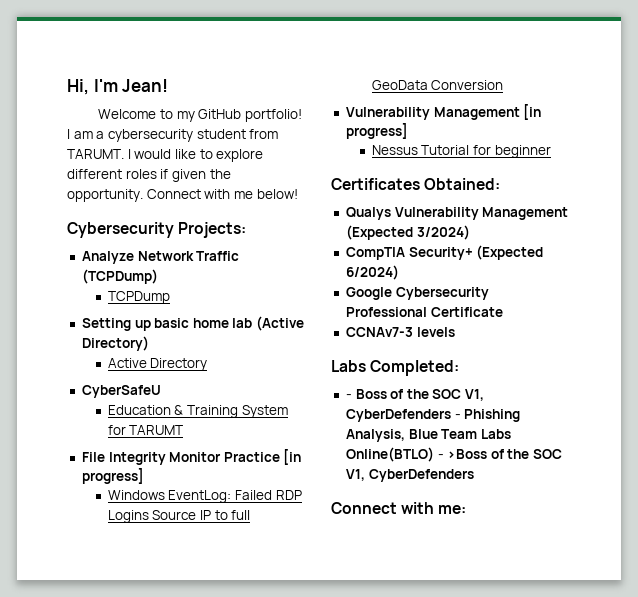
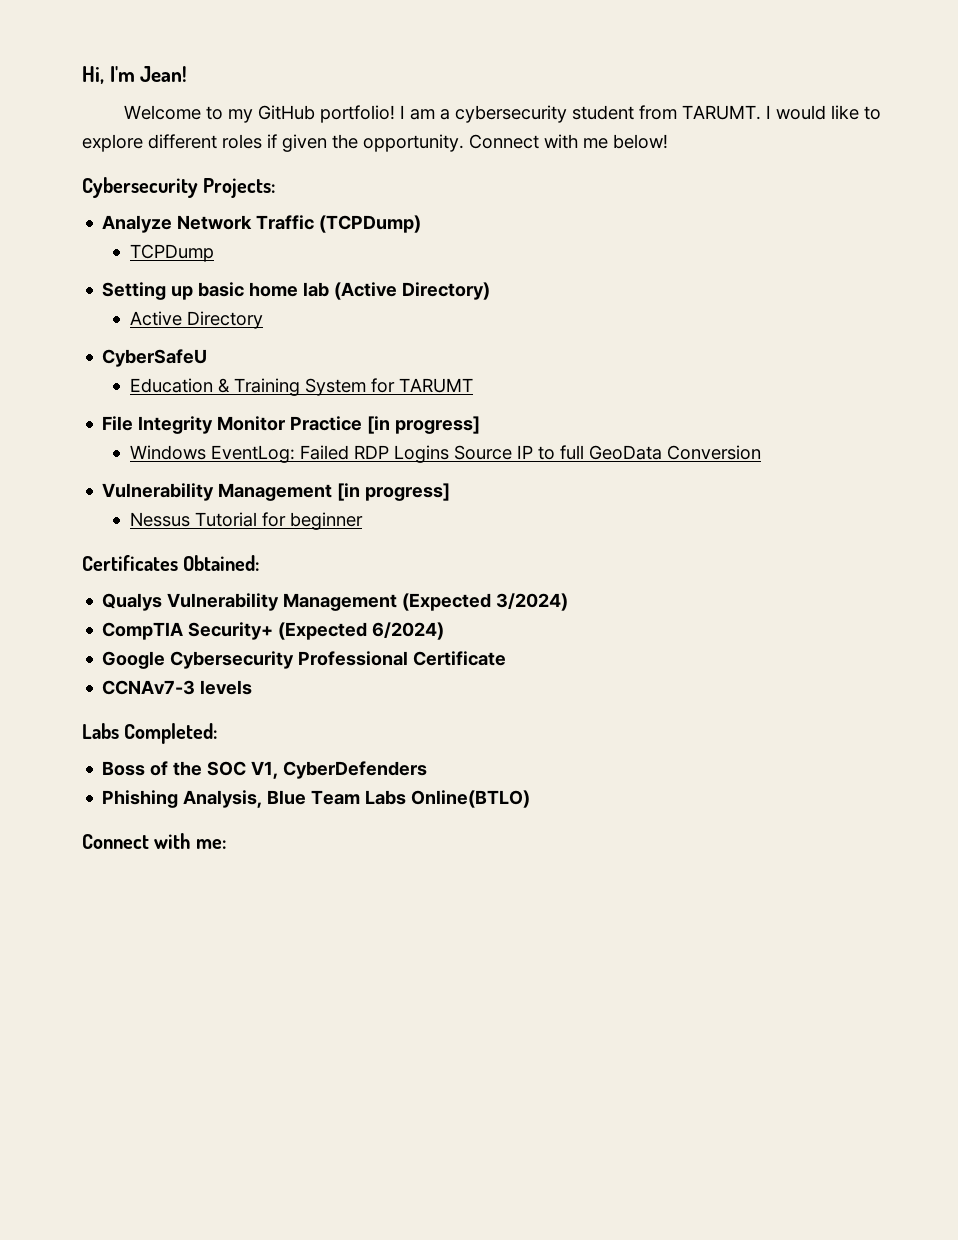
- - Boss of the SOC V1, CyberDefenders - Phishing Analysis, Blue Team Labs Online(BTLO) - >Boss of the SOC V1, CyberDefenders
+ Boss of the SOC V1, CyberDefenders
+ Phishing Analysis, Blue Team Labs Online(BTLO)

